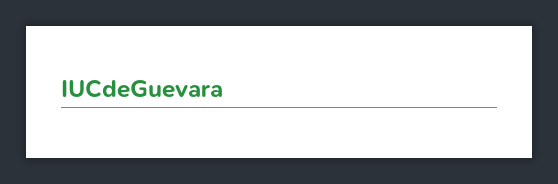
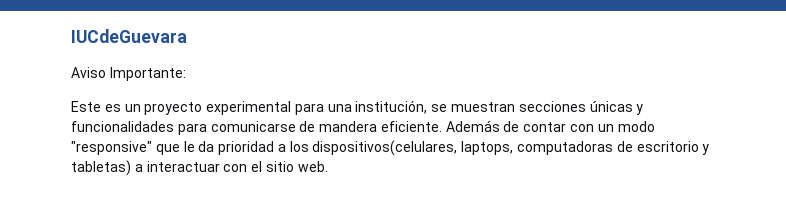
+ Aviso Importante:
+ Este es un proyecto experimental para una institución, se muestran secciones únicas y funcionalidades para comunicarse de mandera eficiente. Además de contar con un modo "responsive" que le da prioridad a los dispositivos(celulares, laptops, computadoras de escritorio y tabletas) a interactuar con el sitio web.

